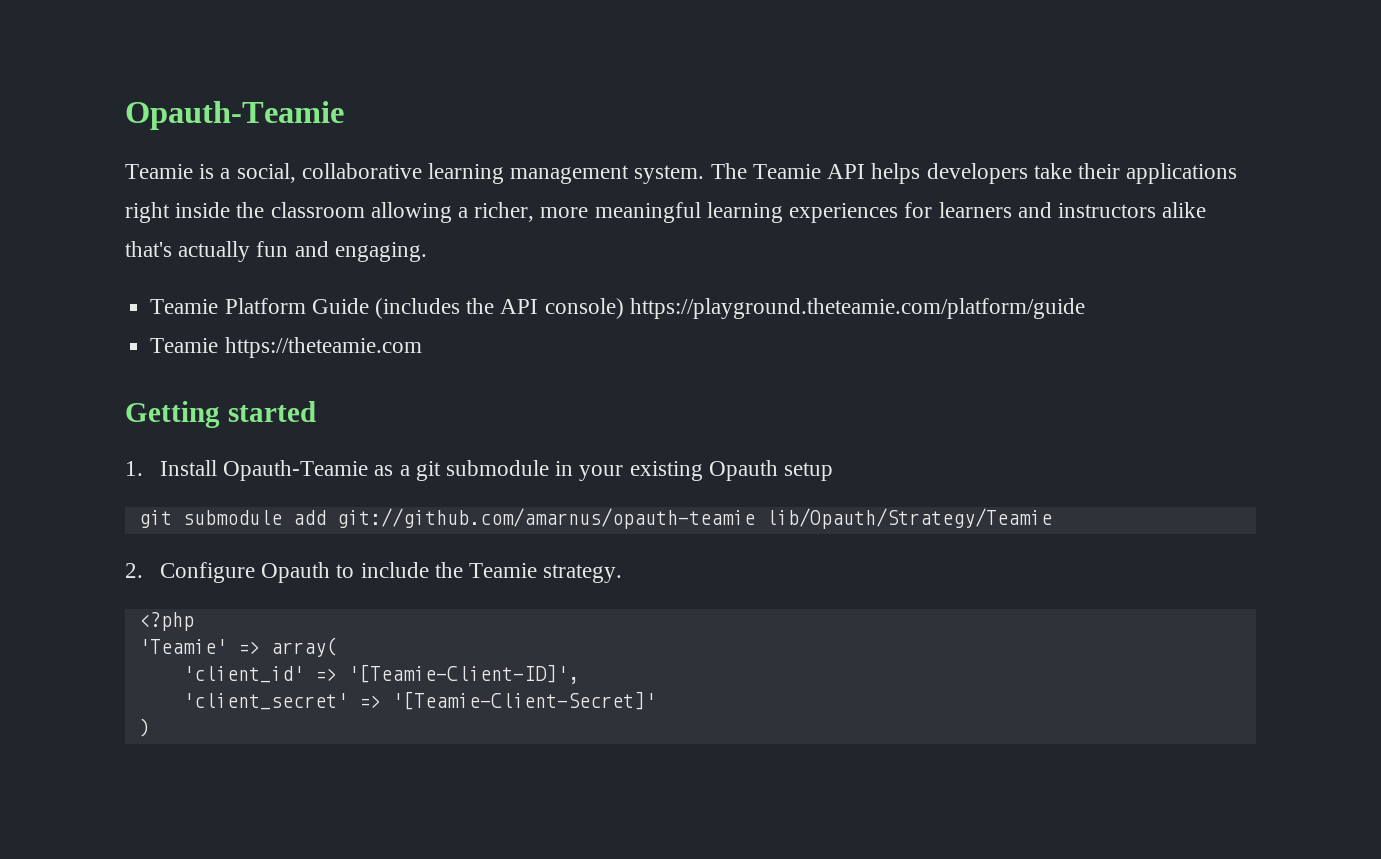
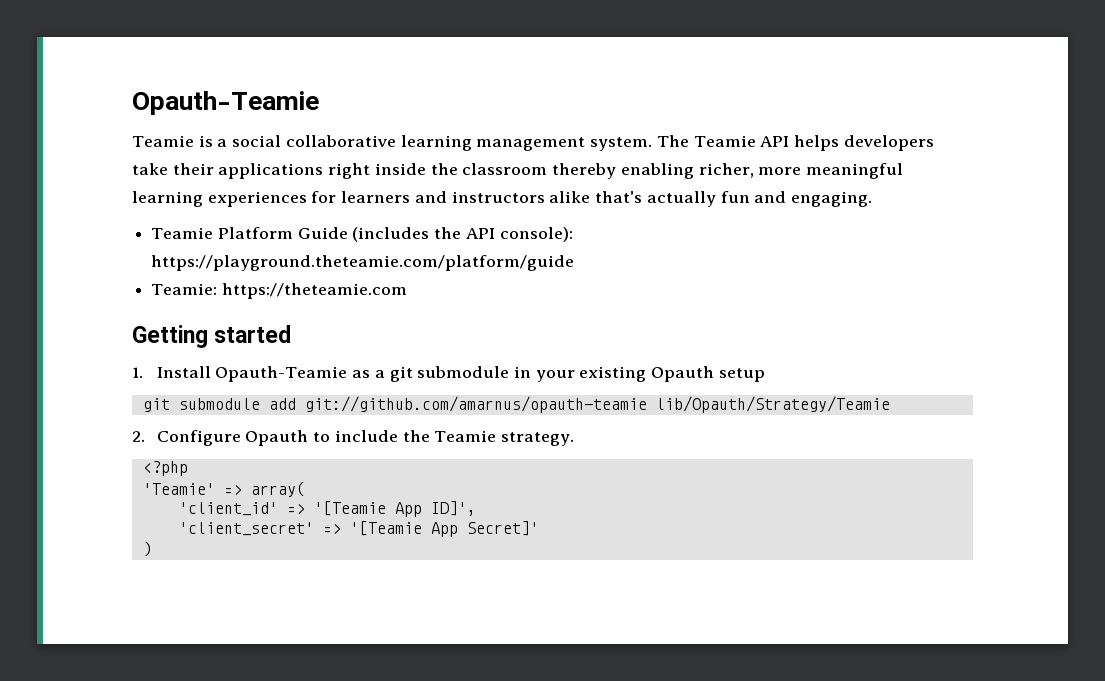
- Teamie is a social, collaborative learning management system.
+ Teamie is a social collaborative learning management system.
- The Teamie API helps developers take their applications right inside the classroom allowing a richer, more meaningful learning experiences for learners and instructors alike that's actually fun and engaging.
+ The Teamie API helps developers take their applications right inside the classroom thereby enabling richer, more meaningful learning experiences for learners and instructors alike that's actually fun and engaging.
- Teamie Platform Guide (includes the API console) https://playground.theteamie.com/platform/guide
+ Teamie Platform Guide (includes the API console): https://playground.theteamie.com/platform/guide
- Teamie https://theteamie.com
+ Teamie: https://theteamie.com
- 'client_id' => '[Teamie-Client-ID]',
+ 'client_id' => '[Teamie App ID]',
- 'client_secret' => '[Teamie-Client-Secret]'
+ 'client_secret' => '[Teamie App Secret]'

